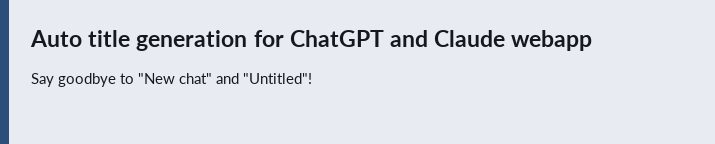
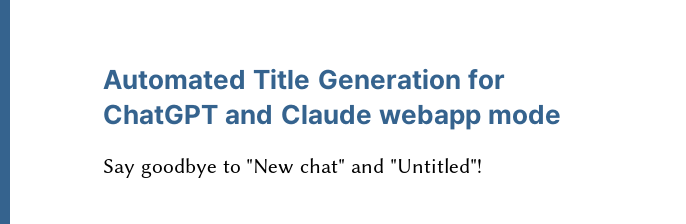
- Auto title generation for ChatGPT and Claude webapp
+ Automated Title Generation for ChatGPT and Claude webapp mode

